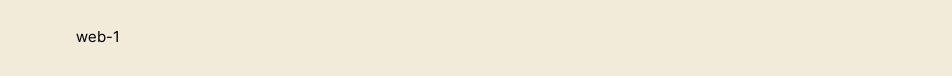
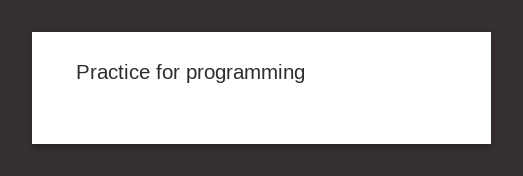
- web-1
+ Practice for programming

